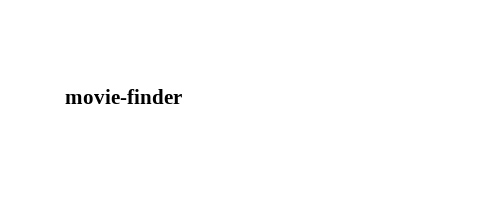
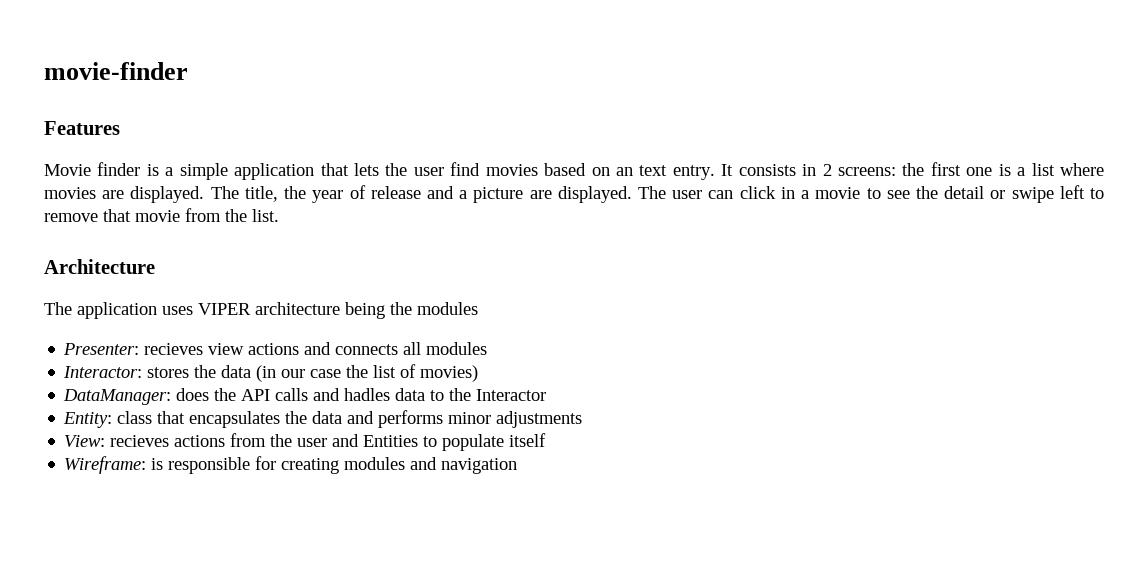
+ Features
+ Movie finder is a simple application that lets the user find movies based on an text entry. It consists in 2 screens: the first one is a list where movies are displayed. The title, the year of release and a picture are displayed. The user can click in a movie to see the detail or swipe left to remove that movie from the list.
+ Architecture
+ The application uses VIPER architecture being the modules
+ Presenter: recieves view actions and connects all modules
+ Interactor: stores the data (in our case the list of movies)
+ DataManager: does the API calls and hadles data to the Interactor
+ Entity: class that encapsulates the data and performs minor adjustments
+ View: recieves actions from the user and Entities to populate itself
+ Wireframe: is responsible for creating modules and navigation

